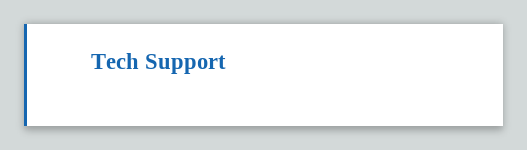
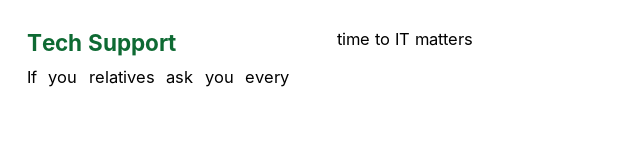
+ If you relatives ask you every time to IT matters

